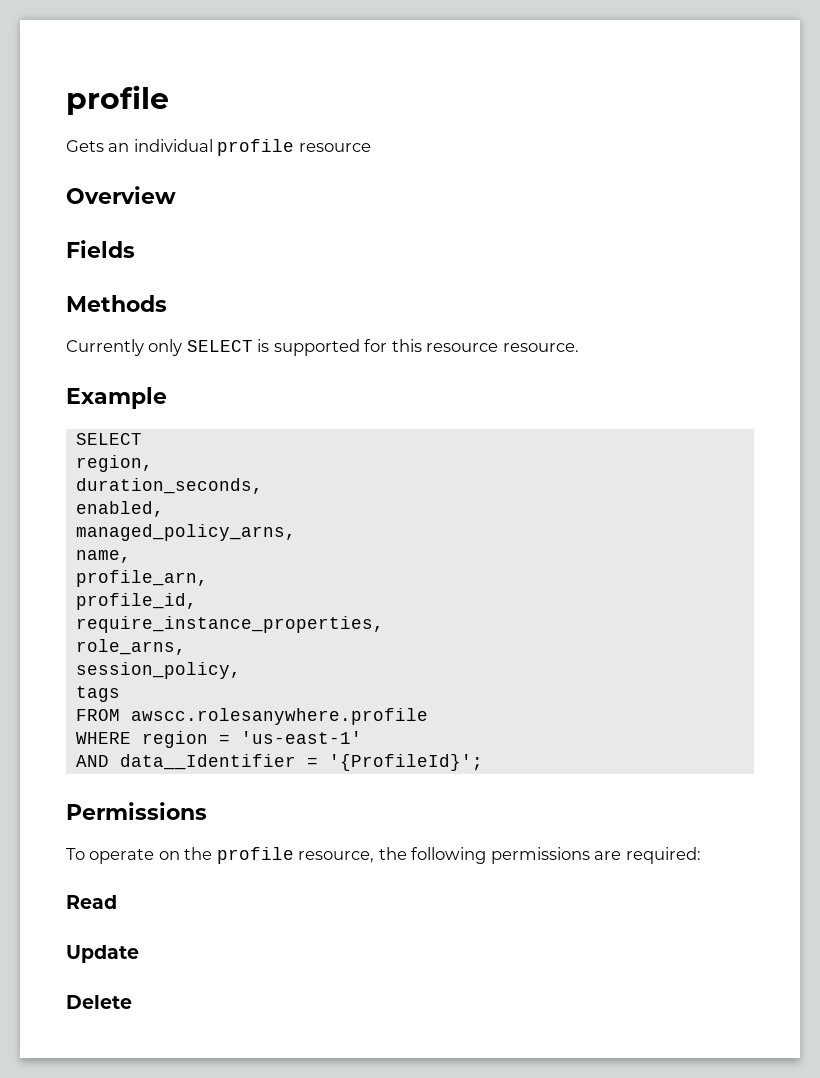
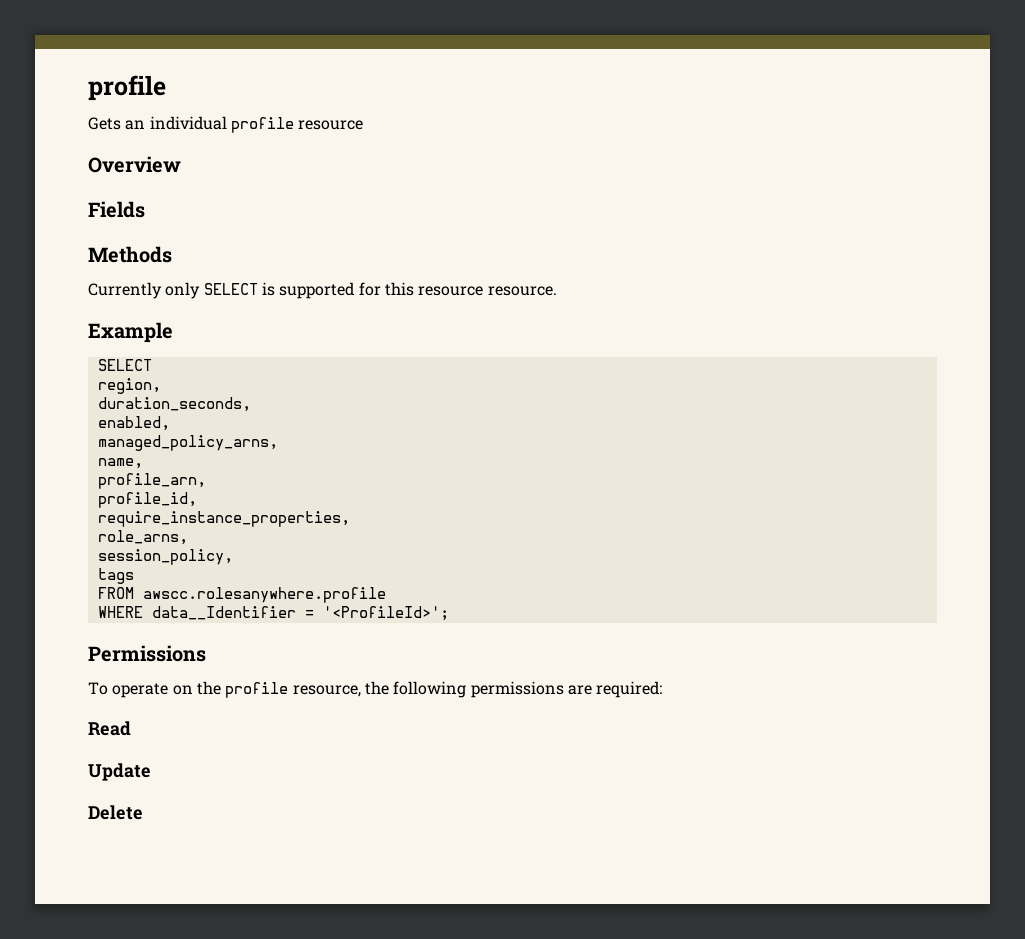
- WHERE region = 'us-east-1'
- AND data__Identifier = '{ProfileId}';
+ WHERE data__Identifier = '<ProfileId>';

